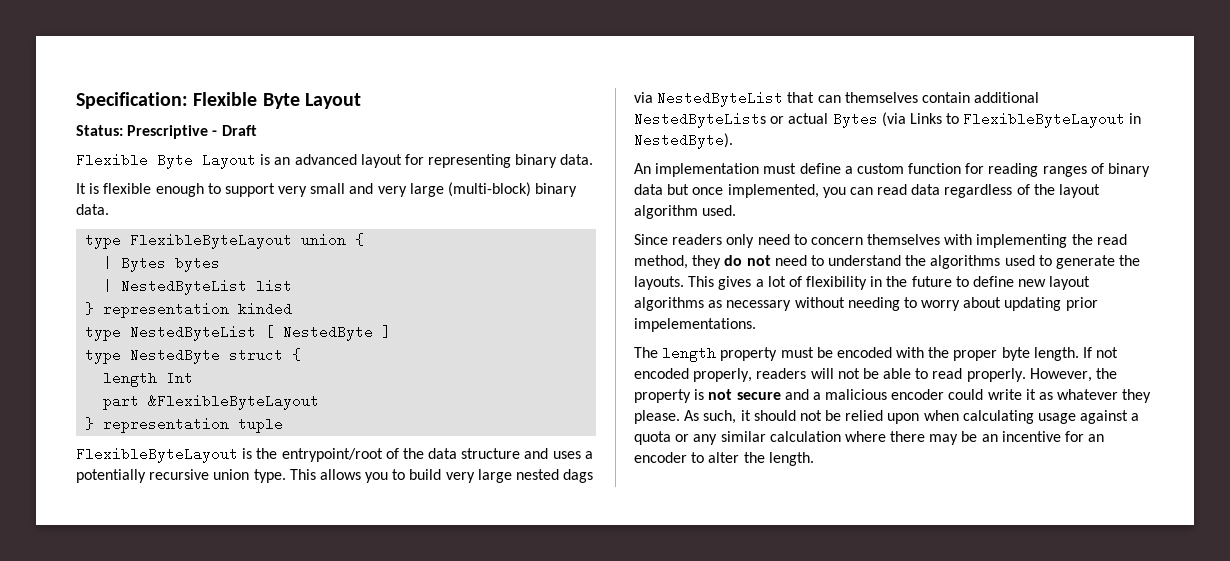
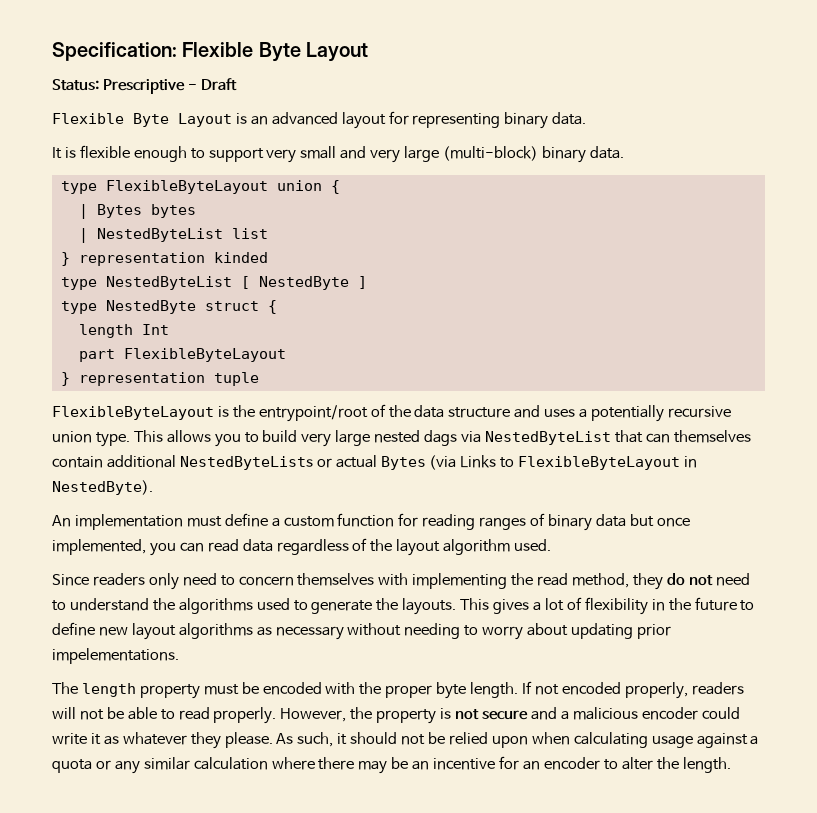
- part &FlexibleByteLayout
+ part FlexibleByteLayout

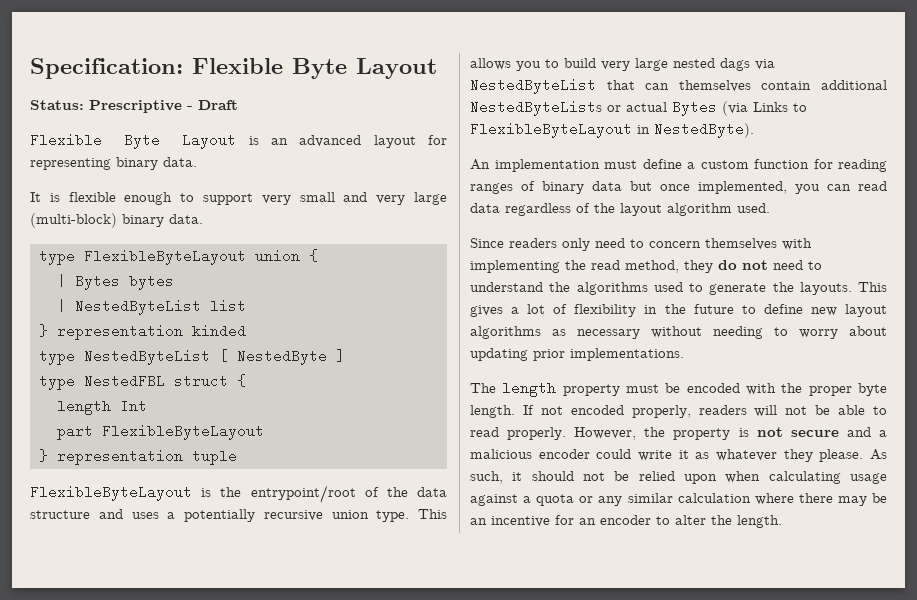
- type NestedByte struct {
+ type NestedFBL struct {
- This gives a lot of flexibility in the future to define new layout algorithms as necessary without needing to worry about updating prior impelementations.
+ This gives a lot of flexibility in the future to define new layout algorithms as necessary without needing to worry about updating prior implementations.

